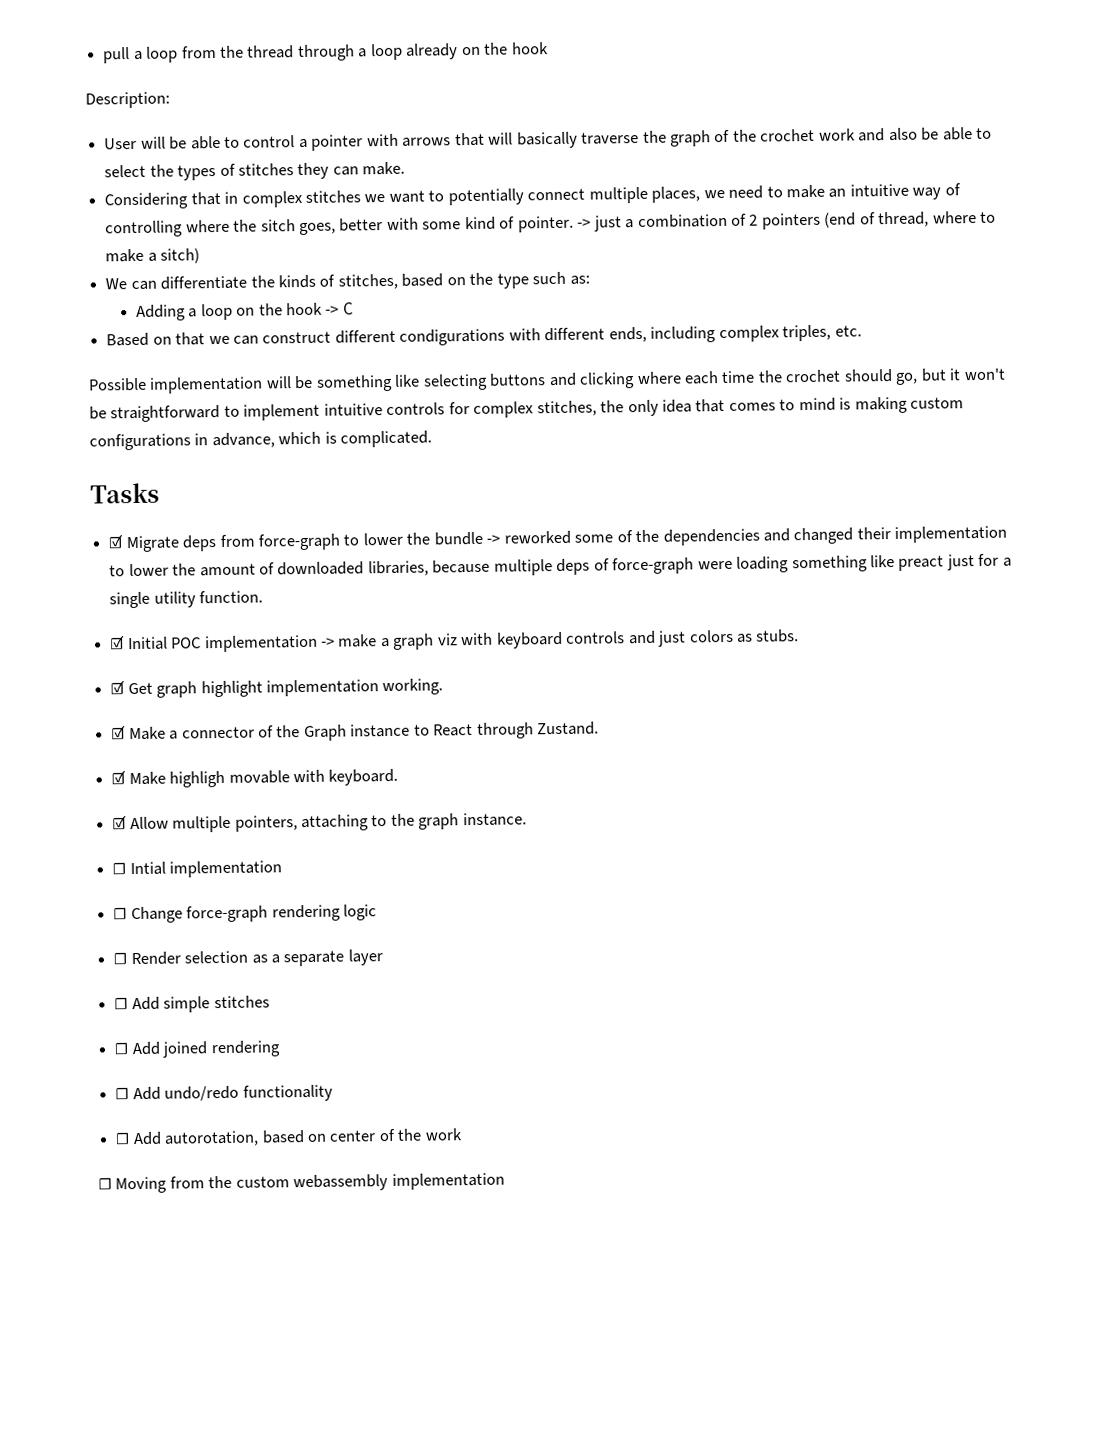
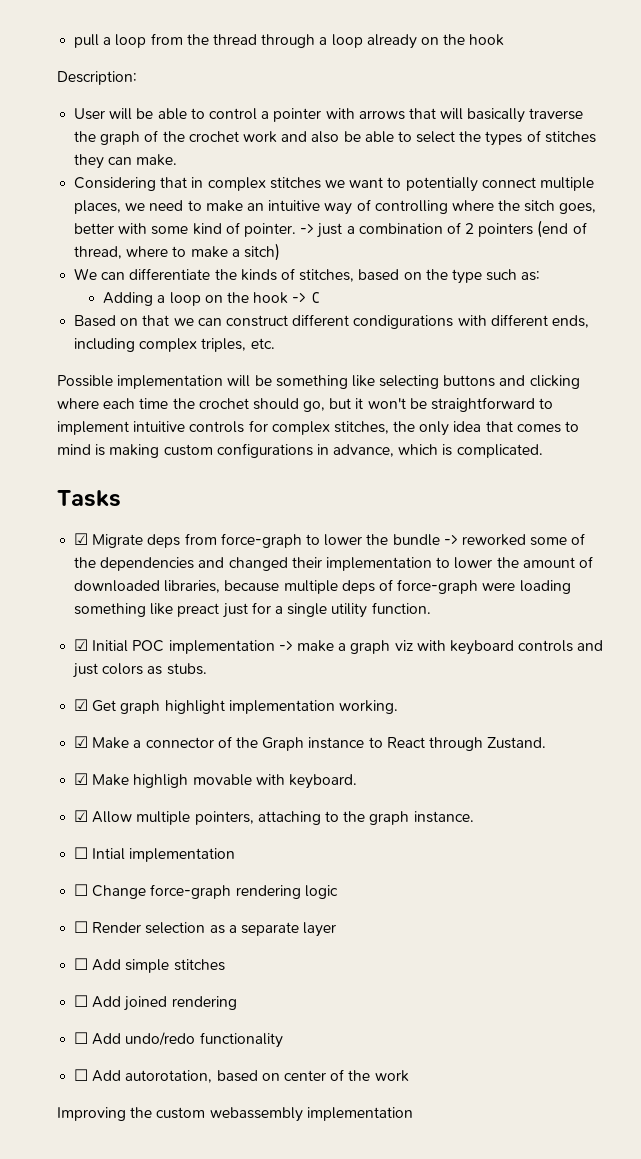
- ☐ Moving from the custom webassembly implementation
+ Improving the custom webassembly implementation

